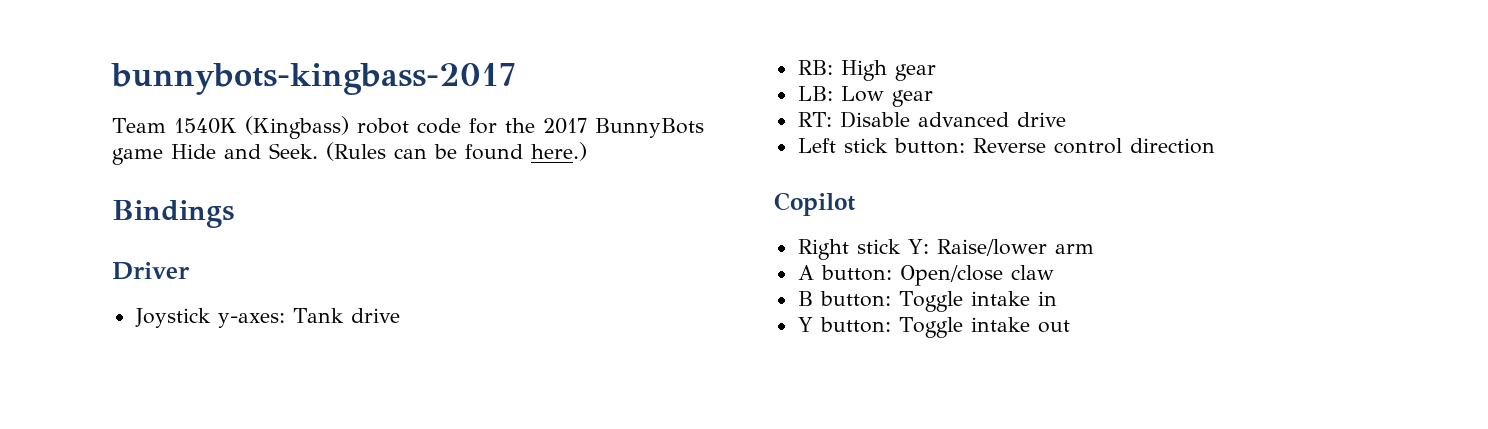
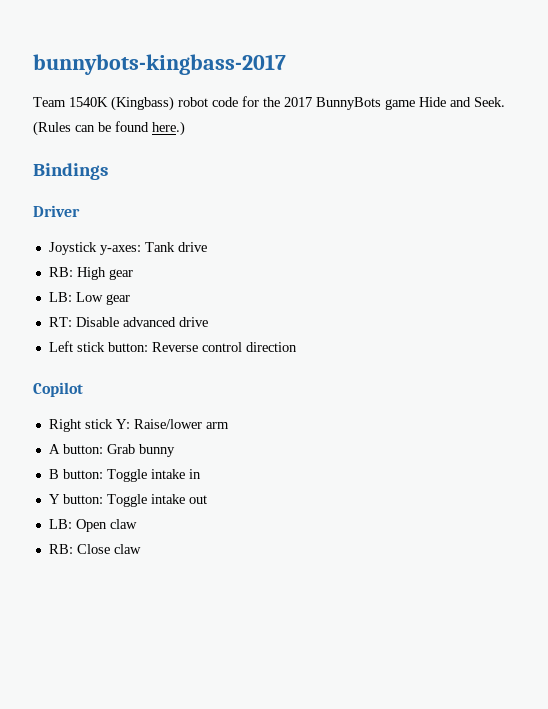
- A button: Open/close claw
+ A button: Grab bunny
+ LB: Open claw
+ RB: Close claw

